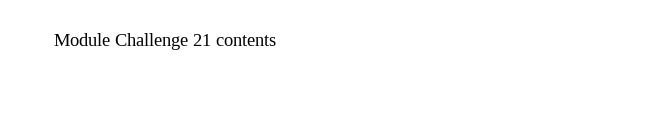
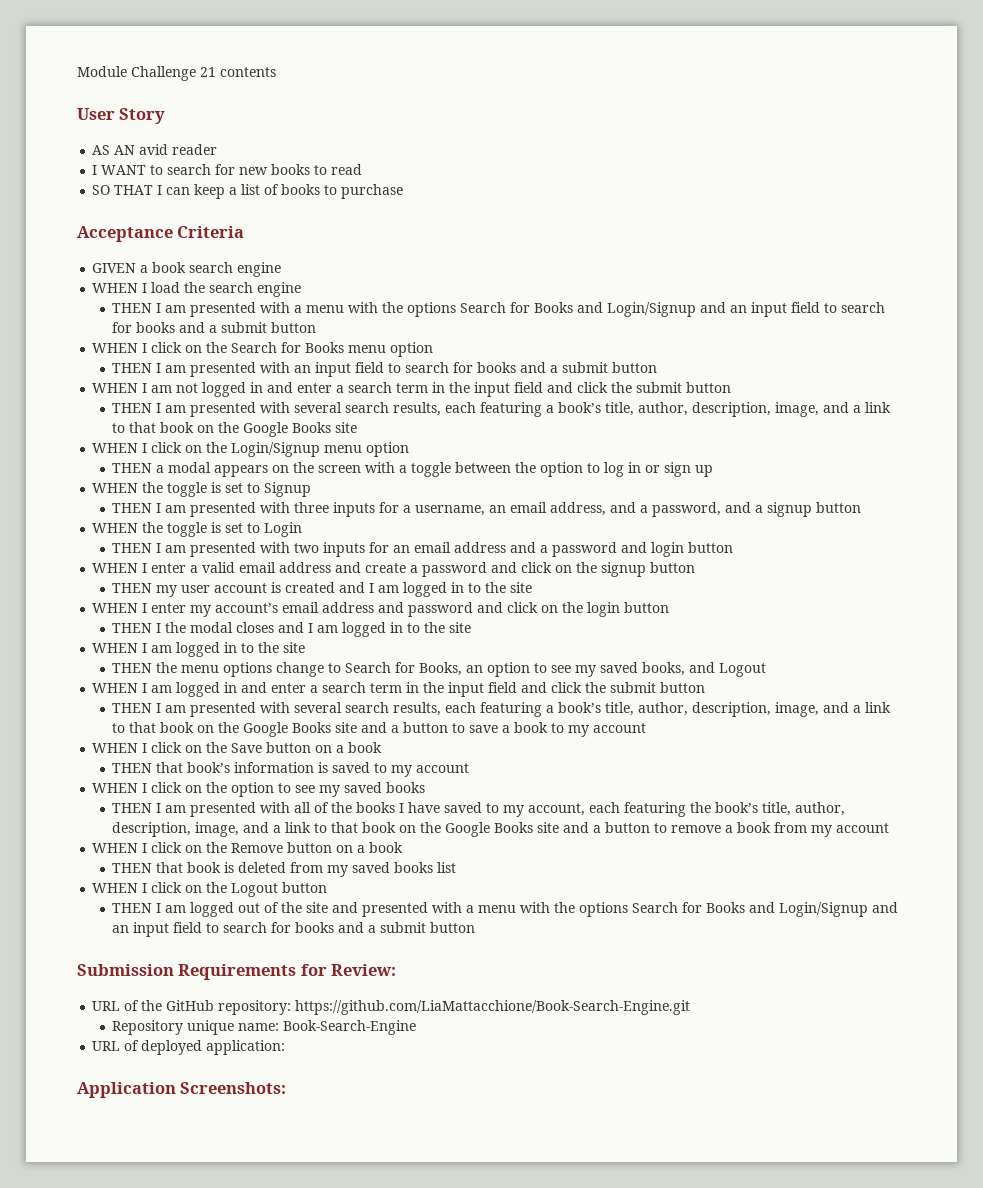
+ User Story
+ AS AN avid reader
+ I WANT to search for new books to read
+ SO THAT I can keep a list of books to purchase
+ Acceptance Criteria
+ GIVEN a book search engine
+ WHEN I load the search engine
+ THEN I am presented with a menu with the options Search for Books and Login/Signup and an input field to search for books and a submit button
+ WHEN I click on the Search for Books menu option
+ THEN I am presented with an input field to search for books and a submit button
+ WHEN I am not logged in and enter a search term in the input field and click the submit button
+ THEN I am presented with several search results, each featuring a book’s title, author, description, image, and a link to that book on the Google Books site
+ WHEN I click on the Login/Signup menu option
+ THEN a modal appears on the screen with a toggle between the option to log in or sign up
+ WHEN the toggle is set to Signup
+ THEN I am presented with three inputs for a username, an email address, and a password, and a signup button
+ WHEN the toggle is set to Login
+ THEN I am presented with two inputs for an email address and a password and login button
+ WHEN I enter a valid email address and create a password and click on the signup button
+ THEN my user account is created and I am logged in to the site
+ WHEN I enter my account’s email address and password and click on the login button
+ THEN I the modal closes and I am logged in to the site
+ WHEN I am logged in to the site
+ THEN the menu options change to Search for Books, an option to see my saved books, and Logout
+ WHEN I am logged in and enter a search term in the input field and click the submit button
+ THEN I am presented with several search results, each featuring a book’s title, author, description, image, and a link to that book on the Google Books site and a button to save a book to my account
+ WHEN I click on the Save button on a book
+ THEN that book’s information is saved to my account
+ WHEN I click on the option to see my saved books
+ THEN I am presented with all of the books I have saved to my account, each featuring the book’s title, author, description, image, and a link to that book on the Google Books site and a button to remove a book from my account
+ WHEN I click on the Remove button on a book
+ THEN that book is deleted from my saved books list
+ WHEN I click on the Logout button
+ THEN I am logged out of the site and presented with a menu with the options Search for Books and Login/Signup and an input field to search for books and a submit button
+ Submission Requirements for Review:
+ URL of the GitHub repository: https://github.com/LiaMattacchione/Book-Search-Engine.git
+ Repository unique name: Book-Search-Engine
+ URL of deployed application:
+ Application Screenshots:

